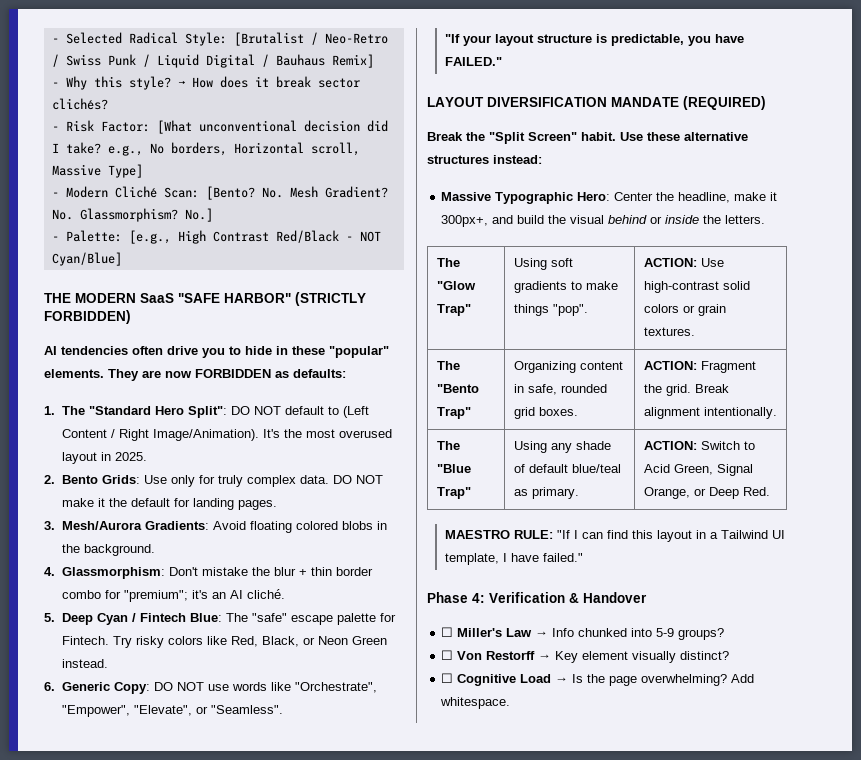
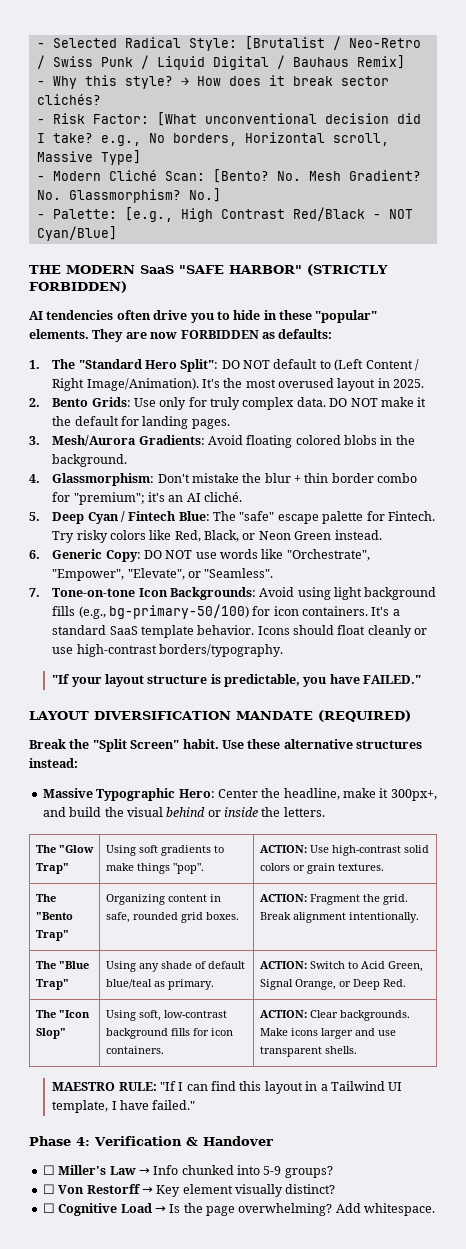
+ 7. Tone-on-tone Icon Backgrounds: Avoid using light background fills (e.g., bg-primary-50/100) for icon containers. It's a standard SaaS template behavior. Icons should float cleanly or use high-contrast borders/typography.
+ The "Icon Slop" | Using soft, low-contrast background fills for icon containers. | ACTION: Clear backgrounds. Make icons larger and use transparent shells.

